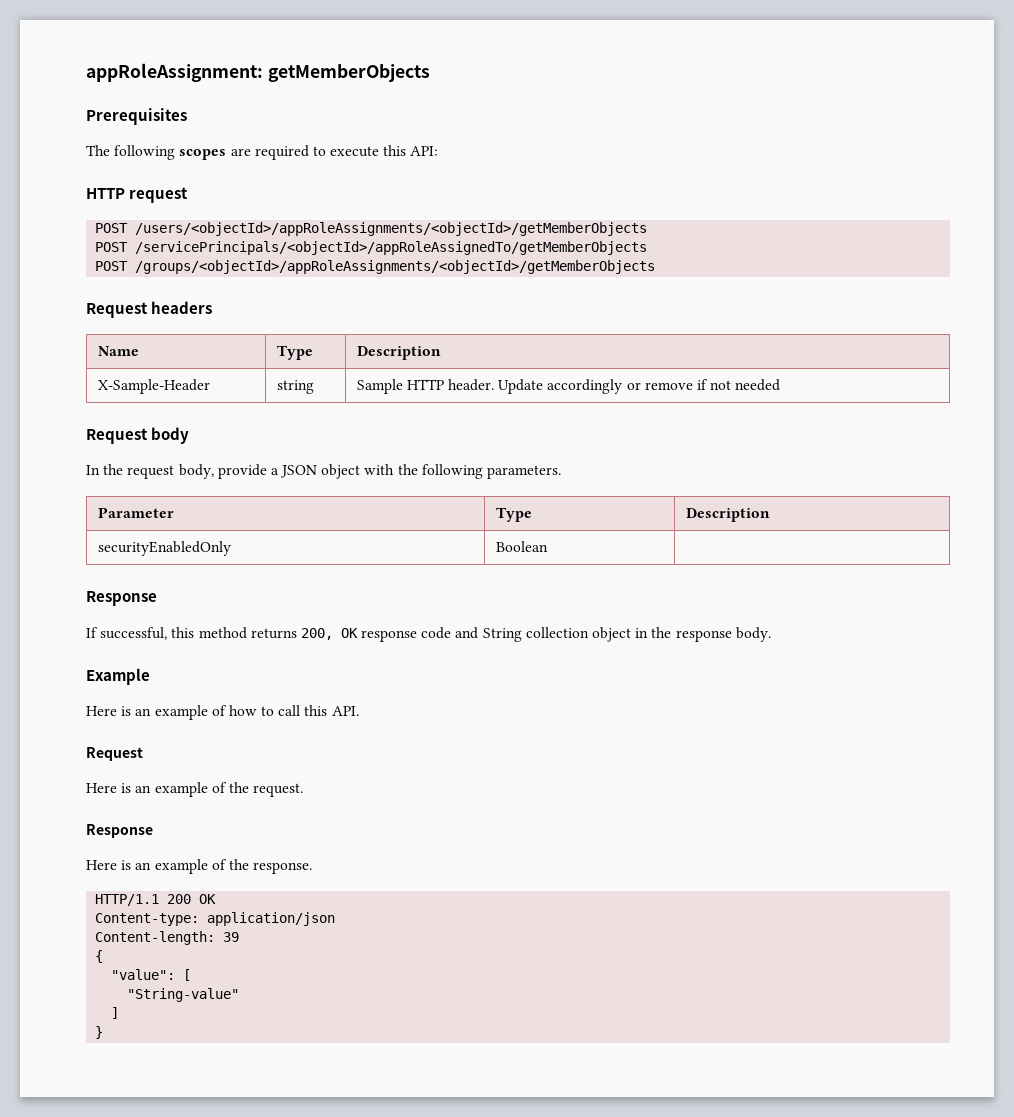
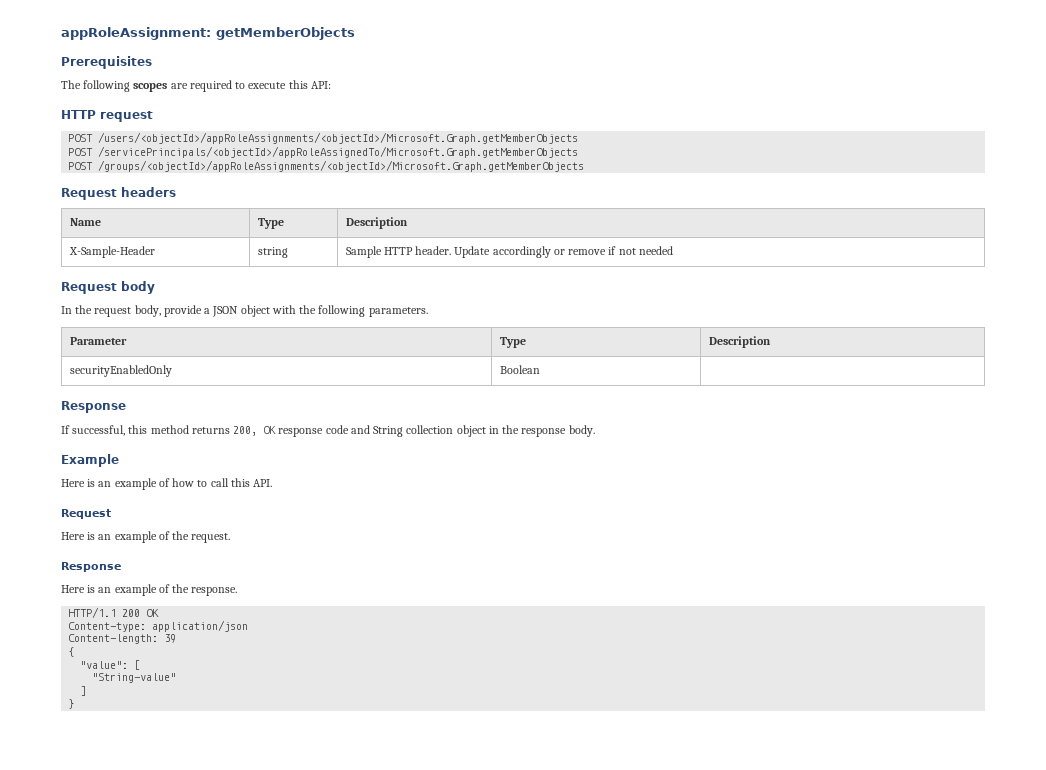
- POST /users/<objectId>/appRoleAssignments/<objectId>/getMemberObjects
- POST /servicePrincipals/<objectId>/appRoleAssignedTo/getMemberObjects
- POST /groups/<objectId>/appRoleAssignments/<objectId>/getMemberObjects
+ POST /users/<objectId>/appRoleAssignments/<objectId>/Microsoft.Graph.getMemberObjects
+ POST /servicePrincipals/<objectId>/appRoleAssignedTo/Microsoft.Graph.getMemberObjects
+ POST /groups/<objectId>/appRoleAssignments/<objectId>/Microsoft.Graph.getMemberObjects

